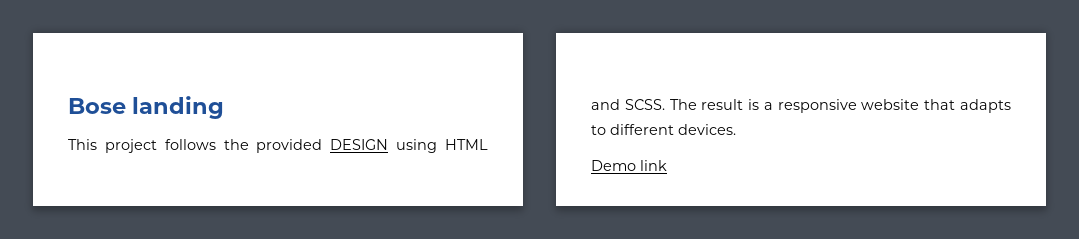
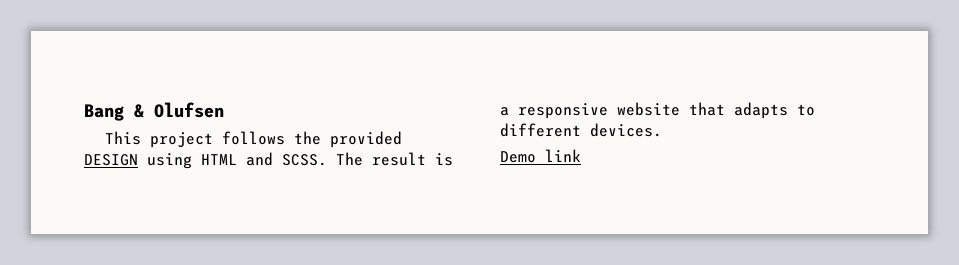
- Bose landing
+ Bang & Olufsen

